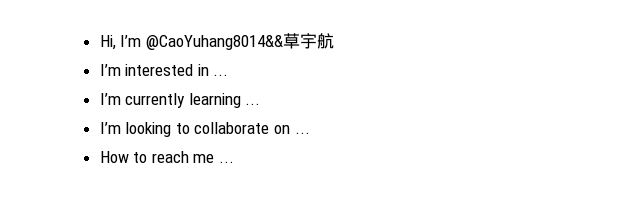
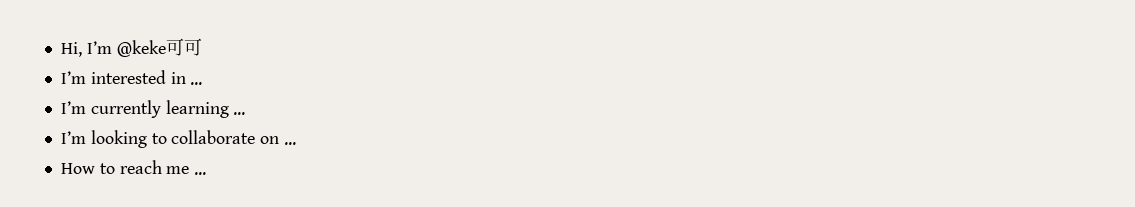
- Hi, I’m @CaoYuhang8014&&草宇航
+ Hi, I’m @keke可可

